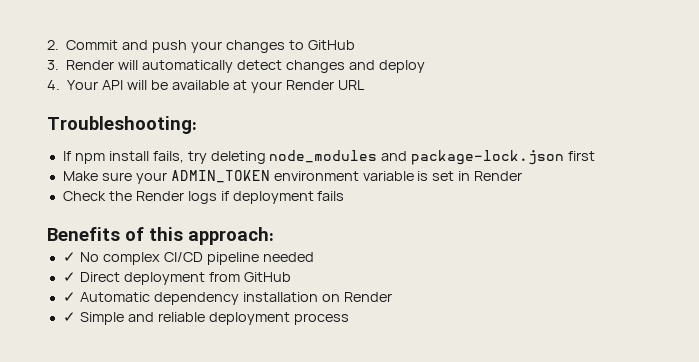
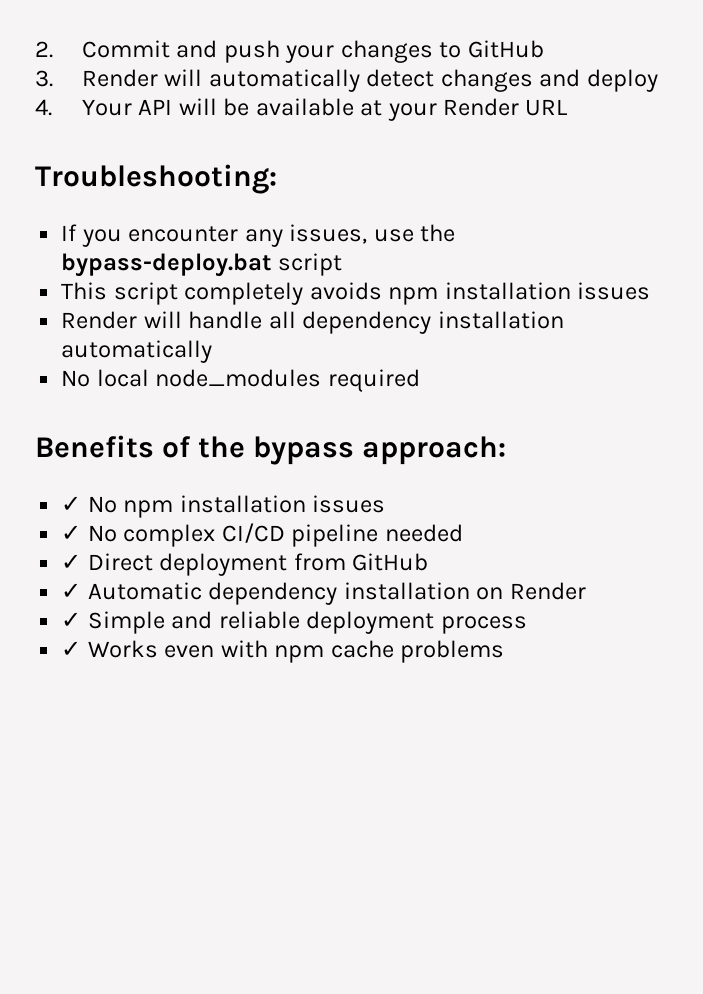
- If npm install fails, try deleting node_modules and package-lock.json first
- Make sure your ADMIN_TOKEN environment variable is set in Render
- Check the Render logs if deployment fails
+ If you encounter any issues, use the bypass-deploy.bat script
+ This script completely avoids npm installation issues
+ Render will handle all dependency installation automatically
+ No local node_modules required
- Benefits of this approach:
+ Benefits of the bypass approach:
+ ✓ No npm installation issues
+ ✓ Works even with npm cache problems

